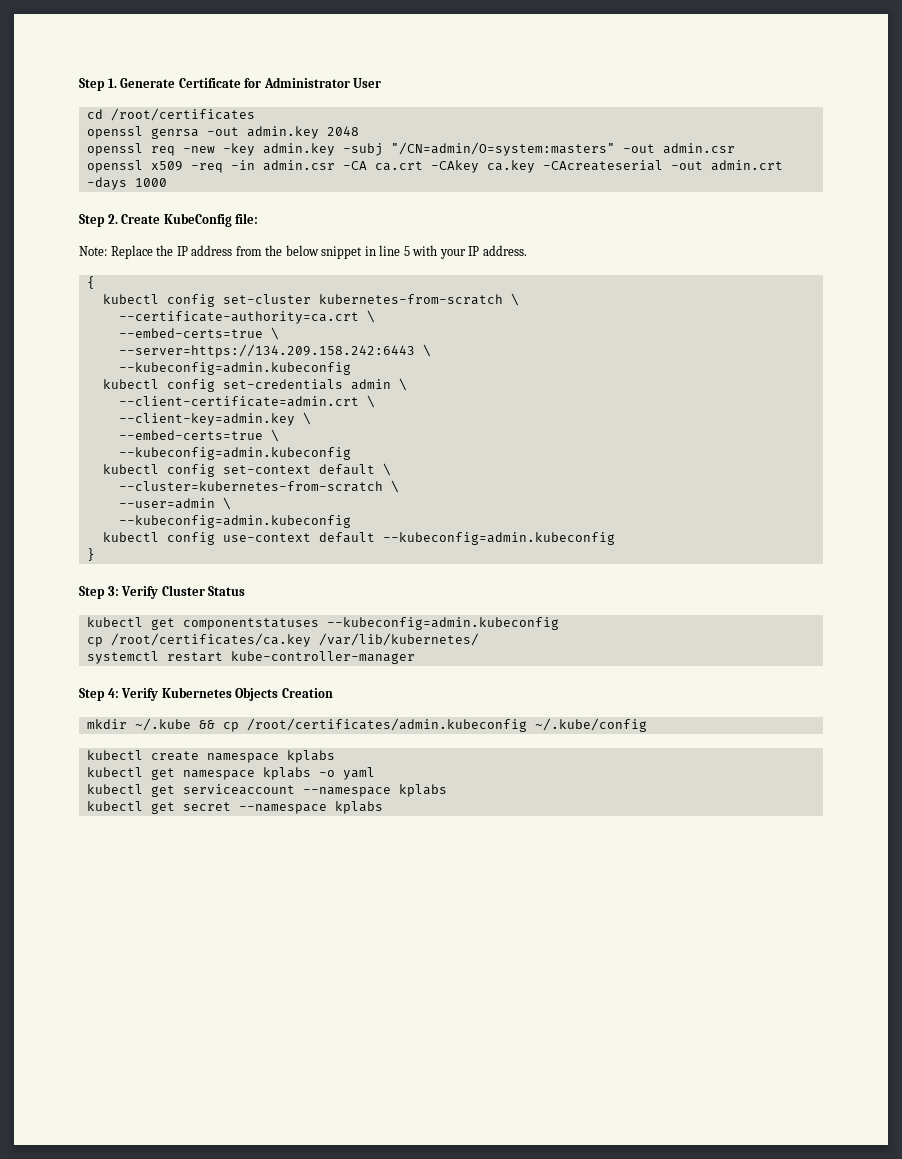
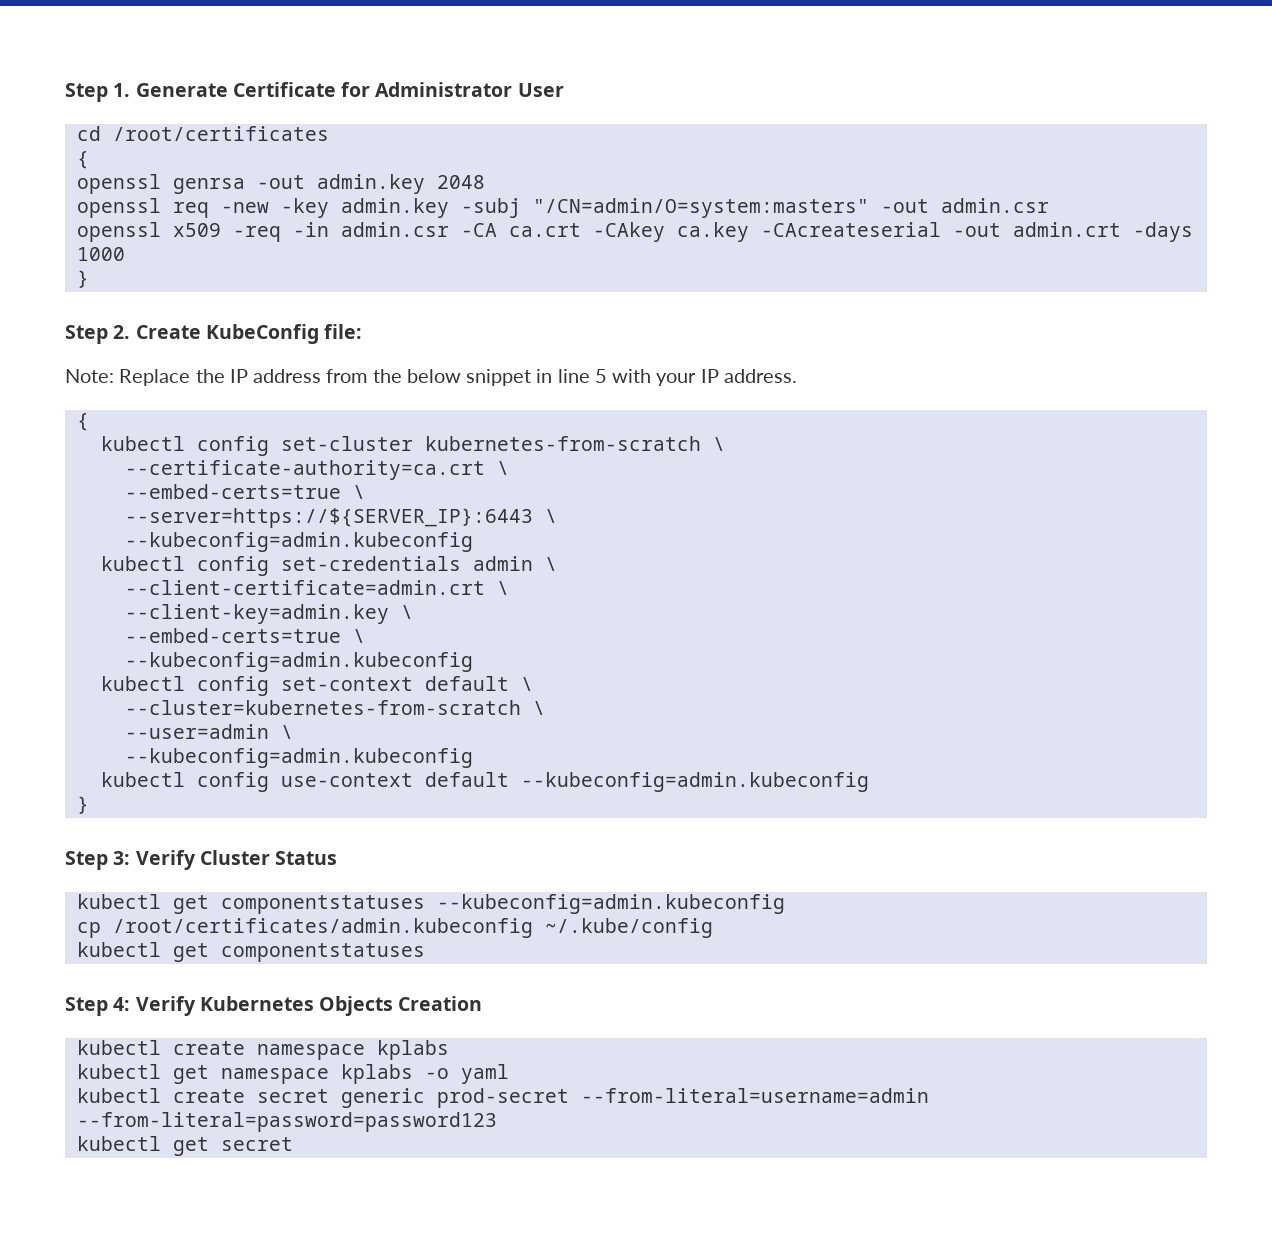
  cd /root/certificates
+ {
  openssl x509 -req -in admin.csr -CA ca.crt -CAkey ca.key -CAcreateserial -out admin.crt -days 1000
+ }
- --server=https://134.209.158.242:6443 \
+ --server=https://${SERVER_IP}:6443 \
- cp /root/certificates/ca.key /var/lib/kubernetes/
- systemctl restart kube-controller-manager
+ cp /root/certificates/admin.kubeconfig ~/.kube/config
+ kubectl get componentstatuses
- mkdir ~/.kube && cp /root/certificates/admin.kubeconfig ~/.kube/config
- kubectl get serviceaccount --namespace kplabs
+ kubectl create secret generic prod-secret --from-literal=username=admin --from-literal=password=password123
- kubectl get secret --namespace kplabs
+ kubectl get secret

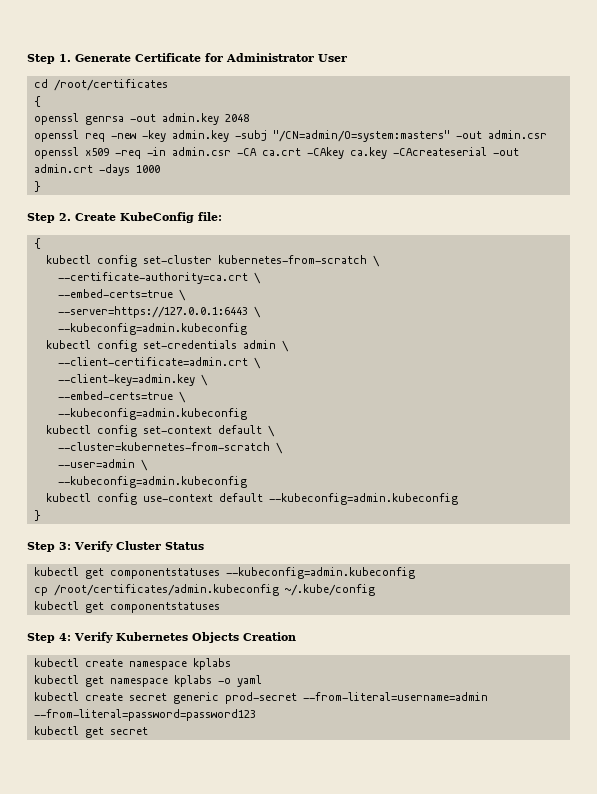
- Note: Replace the IP address from the below snippet in line 5 with your IP address.
- --server=https://${SERVER_IP}:6443 \
+ --server=https://127.0.0.1:6443 \

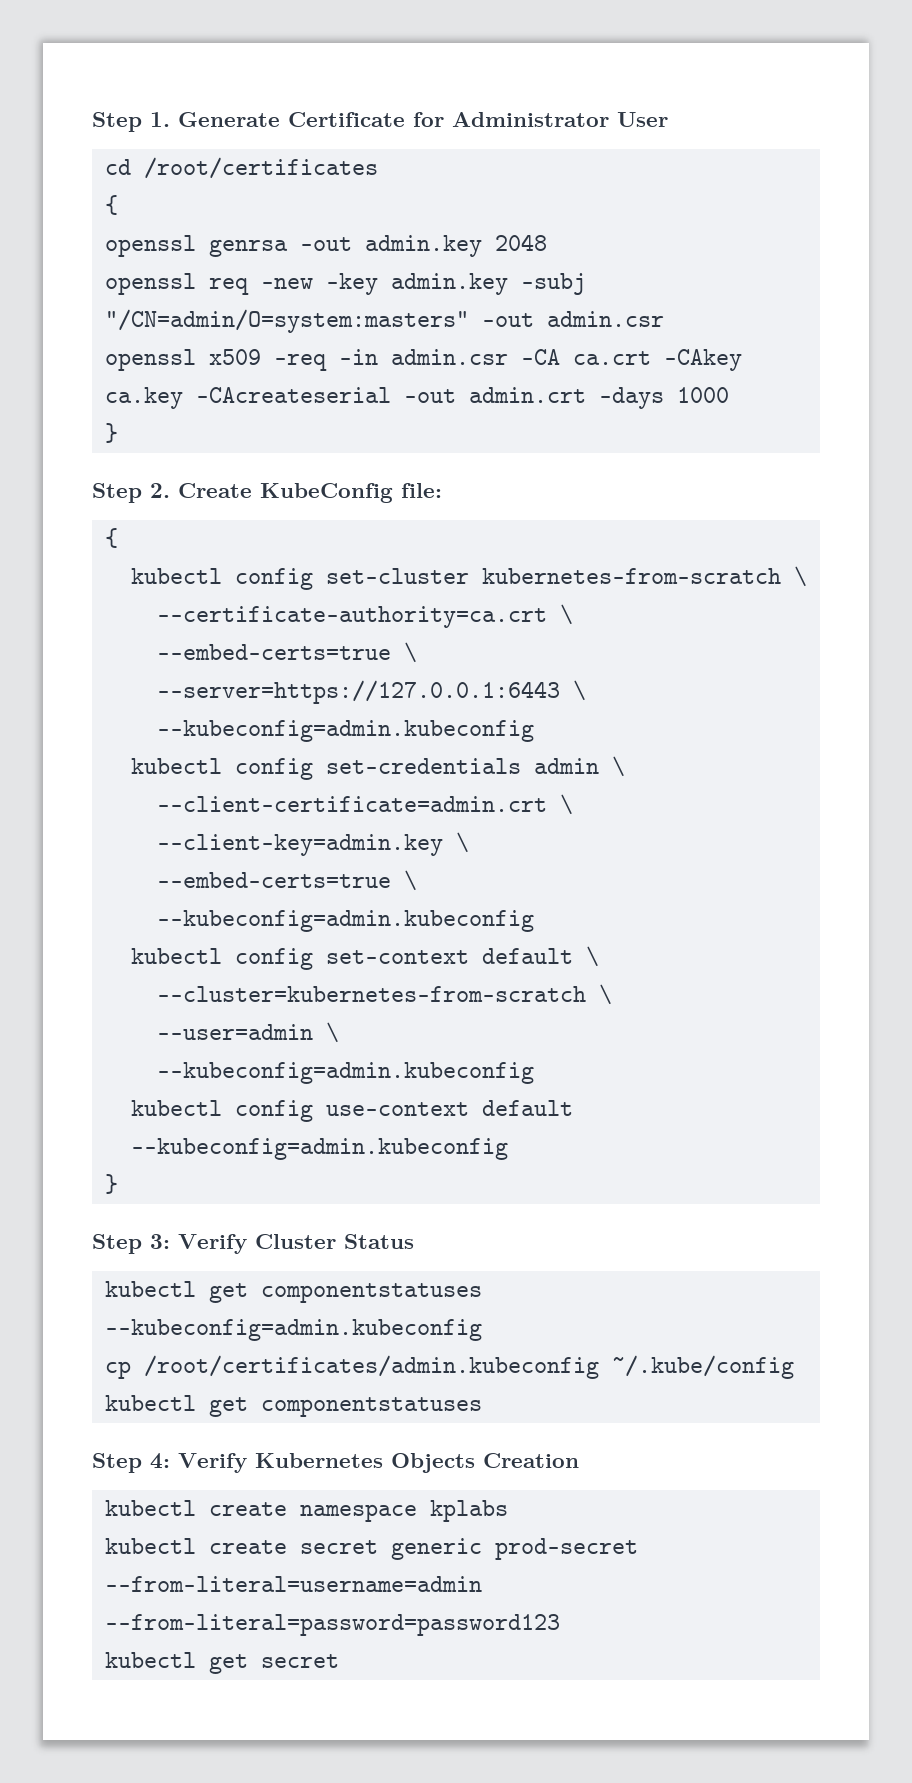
- kubectl get namespace kplabs -o yaml

